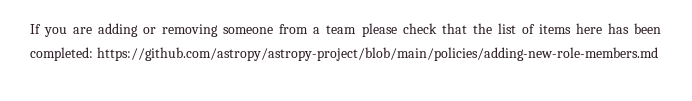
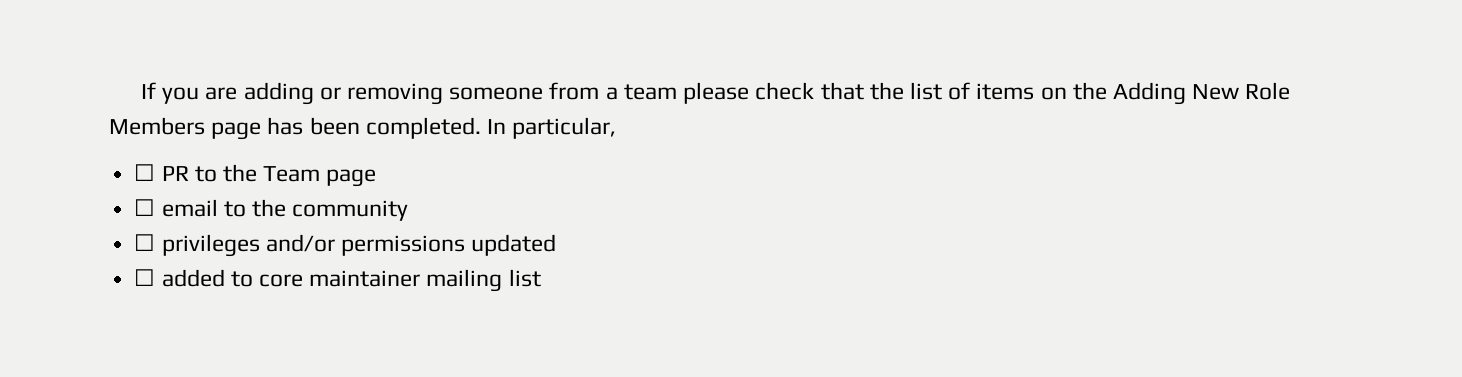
- If you are adding or removing someone from a team please check that the list of items here has been completed: https://github.com/astropy/astropy-project/blob/main/policies/adding-new-role-members.md
+ If you are adding or removing someone from a team please check that the list of items on the Adding New Role Members page has been completed. In particular,
+ ☐ PR to the Team page
+ ☐ email to the community
+ ☐ privileges and/or permissions updated
+ ☐ added to core maintainer mailing list

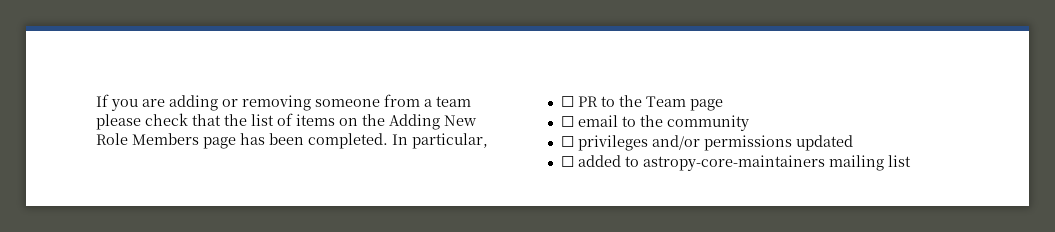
- ☐ added to core maintainer mailing list
+ ☐ added to astropy-core-maintainers mailing list

